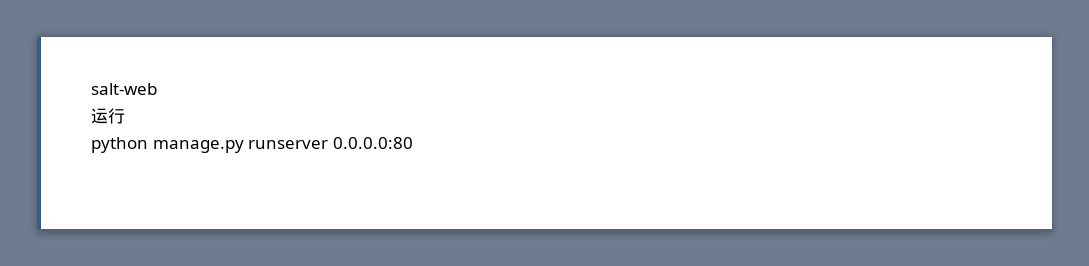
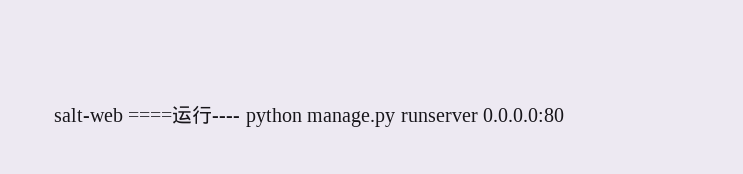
- salt-web
- 运行
- python manage.py runserver 0.0.0.0:80
+ salt-web ====运行---- python manage.py runserver 0.0.0.0:80

